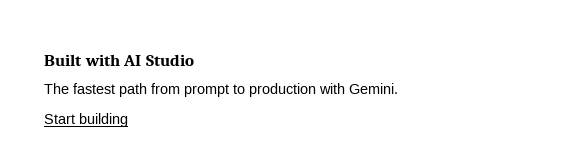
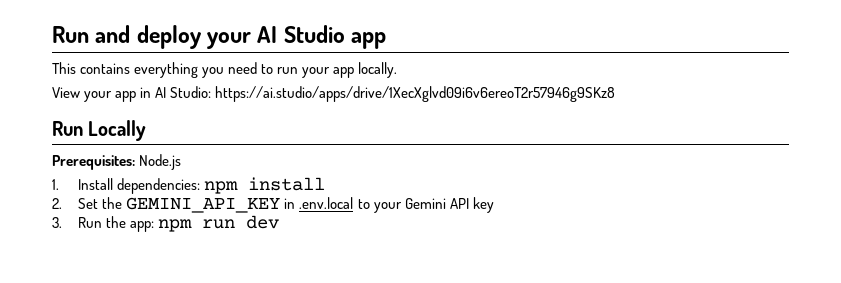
- Built with AI Studio
- The fastest path from prompt to production with Gemini.
- Start building
+ Run and deploy your AI Studio app
+ This contains everything you need to run your app locally.
+ View your app in AI Studio: https://ai.studio/apps/drive/1XecXglvd09i6v6ereoT2r57946g9SKz8
+ Run Locally
+ Prerequisites: Node.js
+ 1. Install dependencies: npm install
+ 2. Set the GEMINI_API_KEY in .env.local to your Gemini API key
+ 3. Run the app: npm run dev

